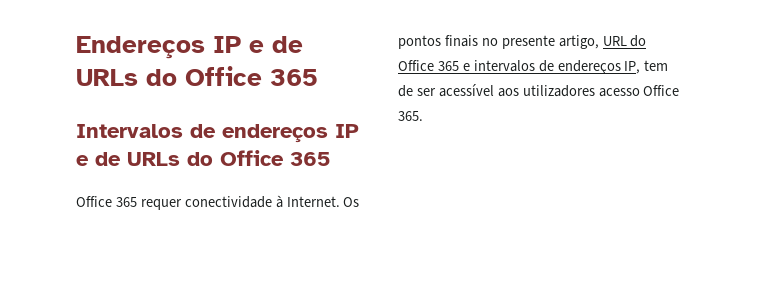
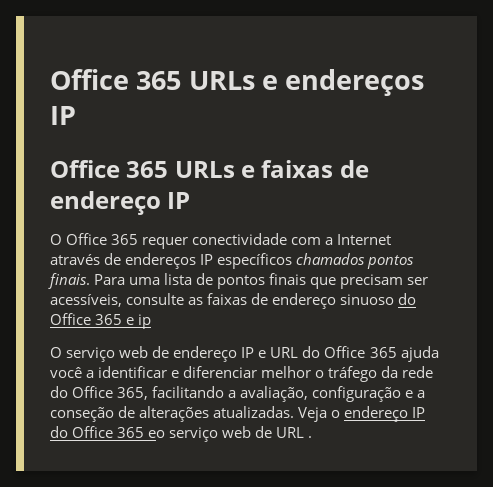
- Endereços IP e de URLs do Office 365
- Intervalos de endereços IP e de URLs do Office 365
- Office 365 requer conectividade à Internet. Os pontos finais no presente artigo, URL do Office 365 e intervalos de endereços IP, tem de ser acessível aos utilizadores acesso Office 365.
+ Office 365 URLs e endereços IP
+ Office 365 URLs e faixas de endereço IP
+ O Office 365 requer conectividade com a Internet através de endereços IP específicos chamados pontos finais. Para uma lista de pontos finais que precisam ser acessíveis, consulte as faixas de endereço sinuoso do Office 365 e ip
+ O serviço web de endereço IP e URL do Office 365 ajuda você a identificar e diferenciar melhor o tráfego da rede do Office 365, facilitando a avaliação, configuração e a conseção de alterações atualizadas. Veja o endereço IP do Office 365 eo serviço web de URL .

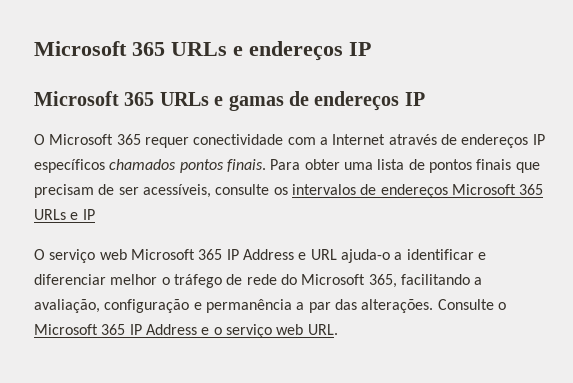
- Office 365 URLs e endereços IP
+ Microsoft 365 URLs e endereços IP
- Office 365 URLs e faixas de endereço IP
- O Office 365 requer conectividade com a Internet através de endereços IP específicos chamados pontos finais.
+ Microsoft 365 URLs e gamas de endereços IP
+ O Microsoft 365 requer conectividade com a Internet através de endereços IP específicos chamados pontos finais.
- Para uma lista de pontos finais que precisam ser acessíveis, consulte as faixas de endereço sinuoso do Office 365 e ip
- O serviço web de endereço IP e URL do Office 365 ajuda você a identificar e diferenciar melhor o tráfego da rede do Office 365, facilitando a avaliação, configuração e a conseção de alterações atualizadas. Veja o endereço IP do Office 365 eo serviço web de URL .
+ Para obter uma lista de pontos finais que precisam de ser acessíveis, consulte os intervalos de endereços Microsoft 365 URLs e IP
+ O serviço web Microsoft 365 IP Address e URL ajuda-o a identificar e diferenciar melhor o tráfego de rede do Microsoft 365, facilitando a avaliação, configuração e permanência a par das alterações. Consulte o Microsoft 365 IP Address e o serviço web URL.

